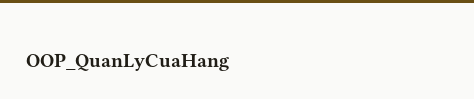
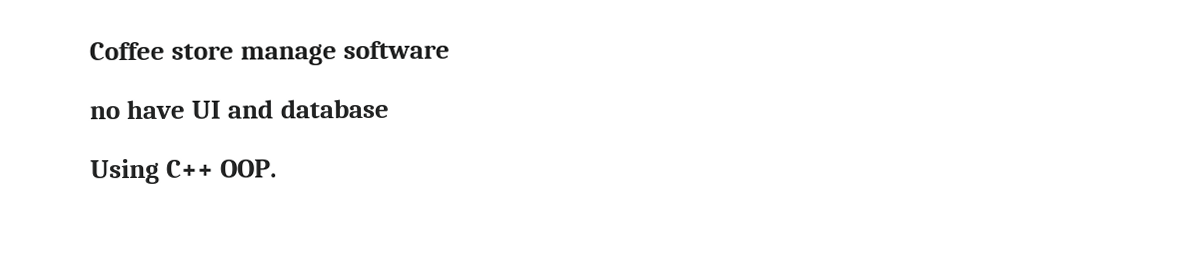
- OOP_QuanLyCuaHang
+ Coffee store manage software
+ no have UI and database
+ Using C++ OOP.

